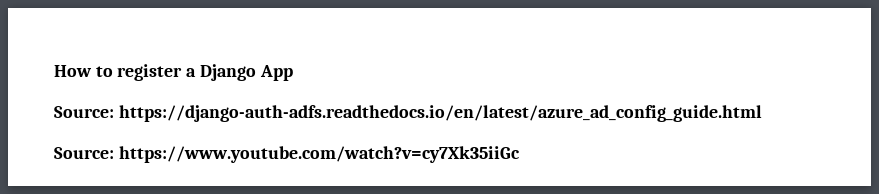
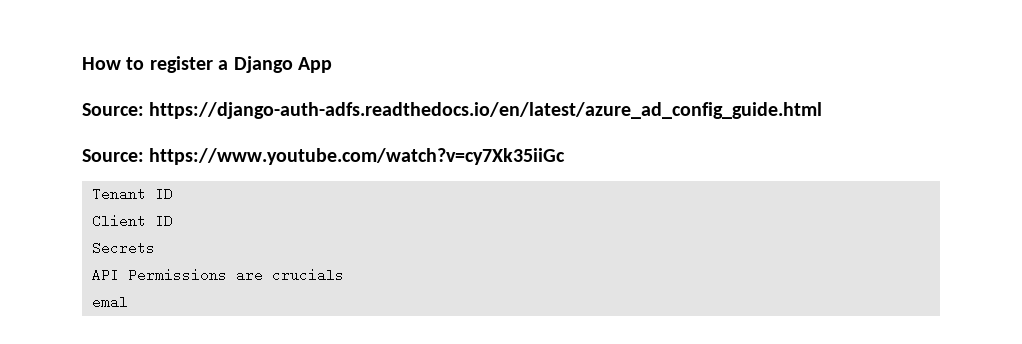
+ Tenant ID
+ Client ID
+ Secrets
+ API Permissions are crucials
+ emal

